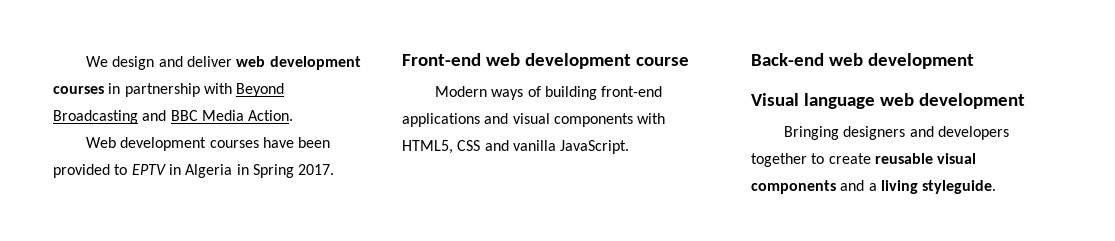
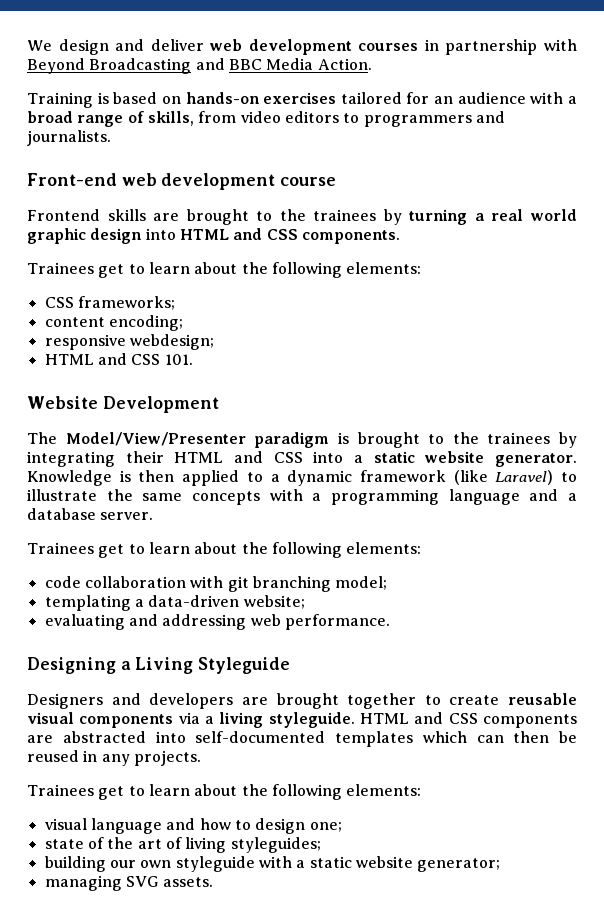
- Web development courses have been provided to EPTV in Algeria in Spring 2017.
+ Training is based on hands-on exercises tailored for an audience with a broad range of skills, from video editors to programmers and journalists.
  Front-end web development course
- Modern ways of building front-end applications and visual components with HTML5, CSS and vanilla JavaScript.
- Back-end web development
- Visual language web development
- Bringing designers and developers together to create reusable visual components and a living styleguide.
+ Frontend skills are brought to the trainees by turning a real world graphic design into HTML and CSS components.
+ Trainees get to learn about the following elements:
+ CSS frameworks;
+ content encoding;
+ responsive webdesign;
+ HTML and CSS 101.
+ Website Development
+ The Model/View/Presenter paradigm is brought to the trainees by integrating their HTML and CSS into a static website generator. Knowledge is then applied to a dynamic framework (like Laravel) to illustrate the same concepts with a programming language and a database server.
+ Trainees get to learn about the following elements:
+ code collaboration with git branching model;
+ templating a data-driven website;
+ evaluating and addressing web performance.
+ Designing a Living Styleguide
+ Designers and developers are brought together to create reusable visual components via a living styleguide.
+ HTML and CSS components are abstracted into self-documented templates which can then be reused in any projects.
+ Trainees get to learn about the following elements:
+ visual language and how to design one;
+ state of the art of living styleguides;
+ building our own styleguide with a static website generator;
+ managing SVG assets.

